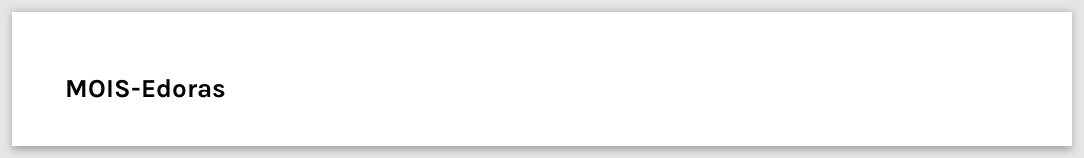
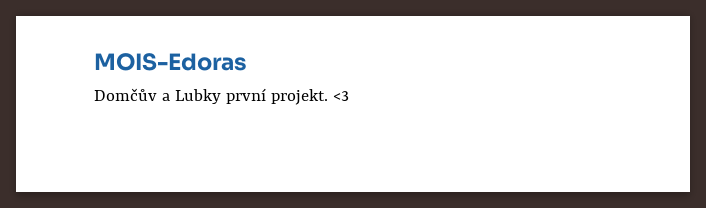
+ Domčův a Lubky první projekt. <3

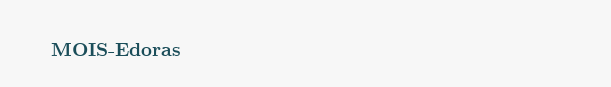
- Domčův a Lubky první projekt. <3

